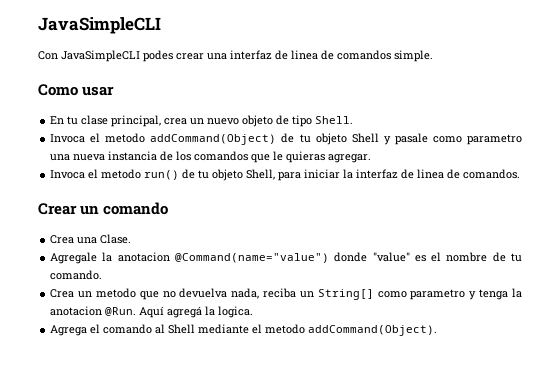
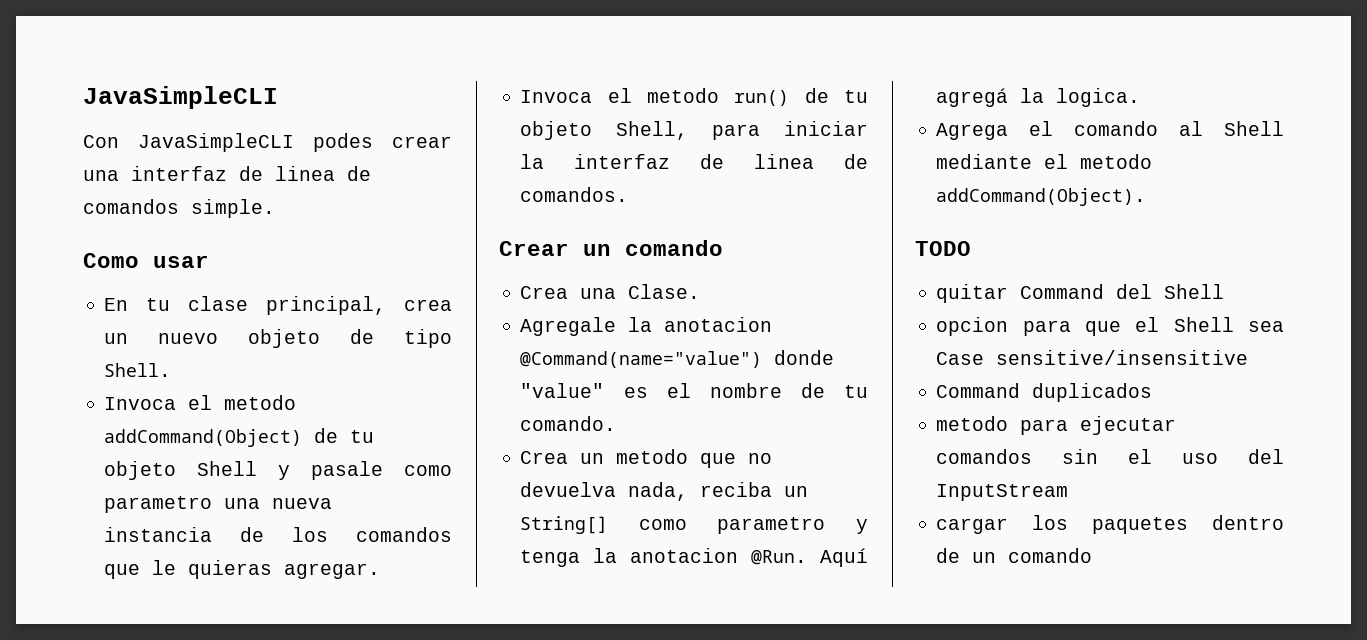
+ TODO
+ quitar Command del Shell
+ opcion para que el Shell sea Case sensitive/insensitive
+ Command duplicados
+ metodo para ejecutar comandos sin el uso del InputStream
+ cargar los paquetes dentro de un comando

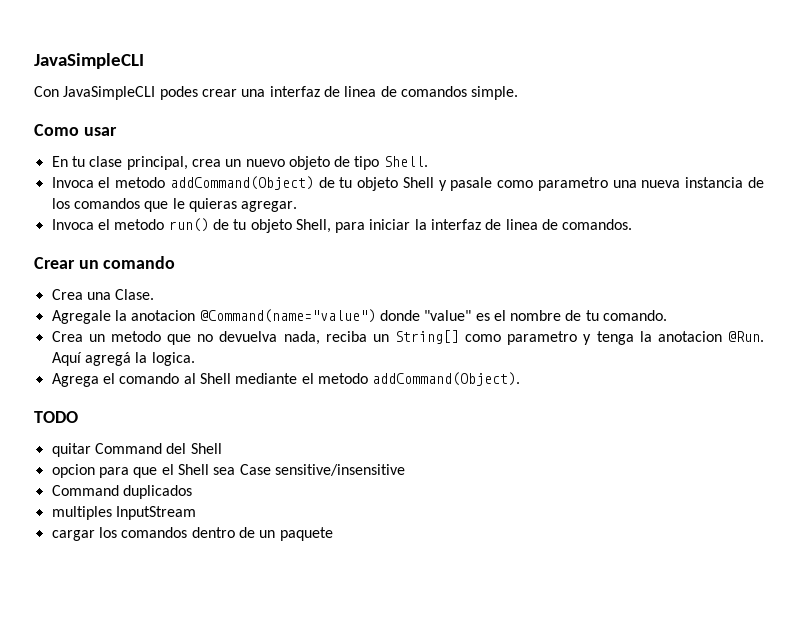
- metodo para ejecutar comandos sin el uso del InputStream
+ multiples InputStream
- cargar los paquetes dentro de un comando
+ cargar los comandos dentro de un paquete

